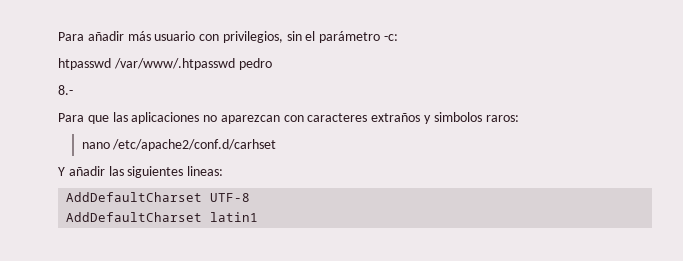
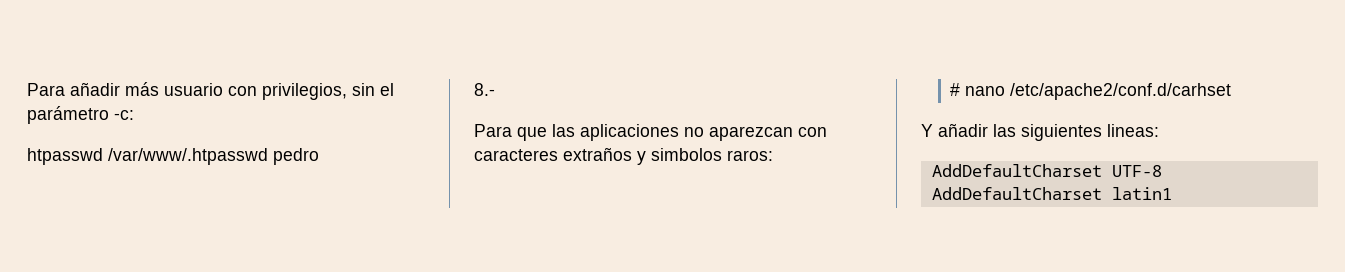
- nano /etc/apache2/conf.d/carhset
+ # nano /etc/apache2/conf.d/carhset

